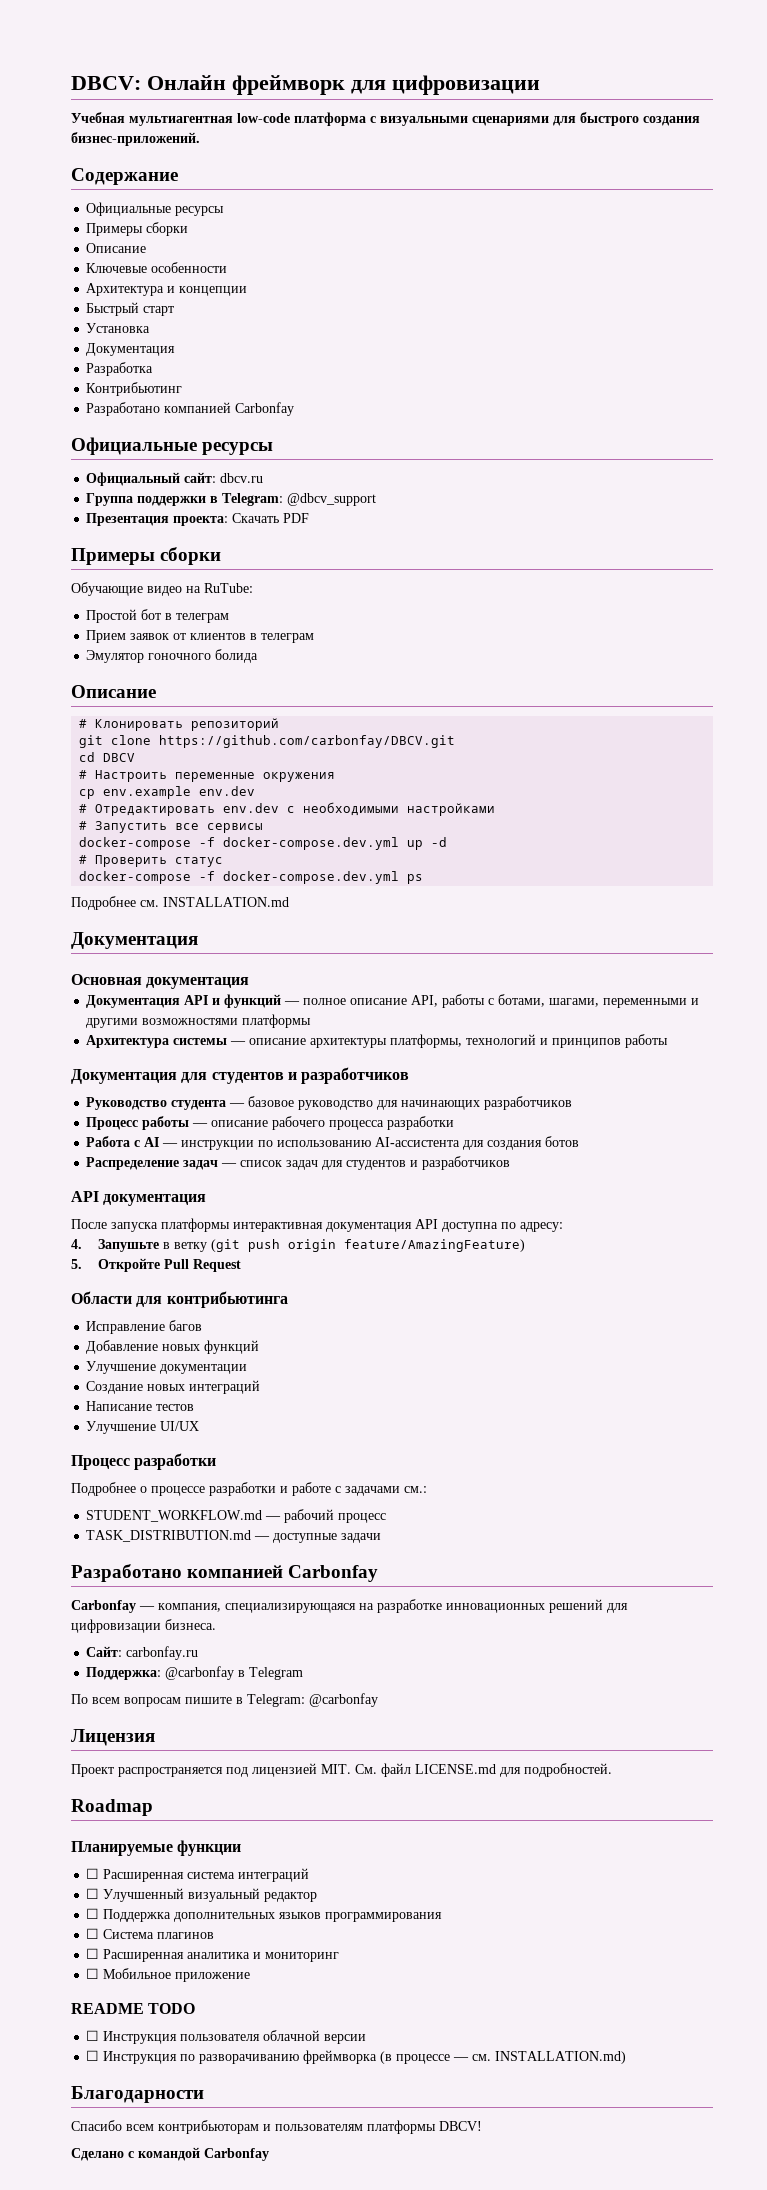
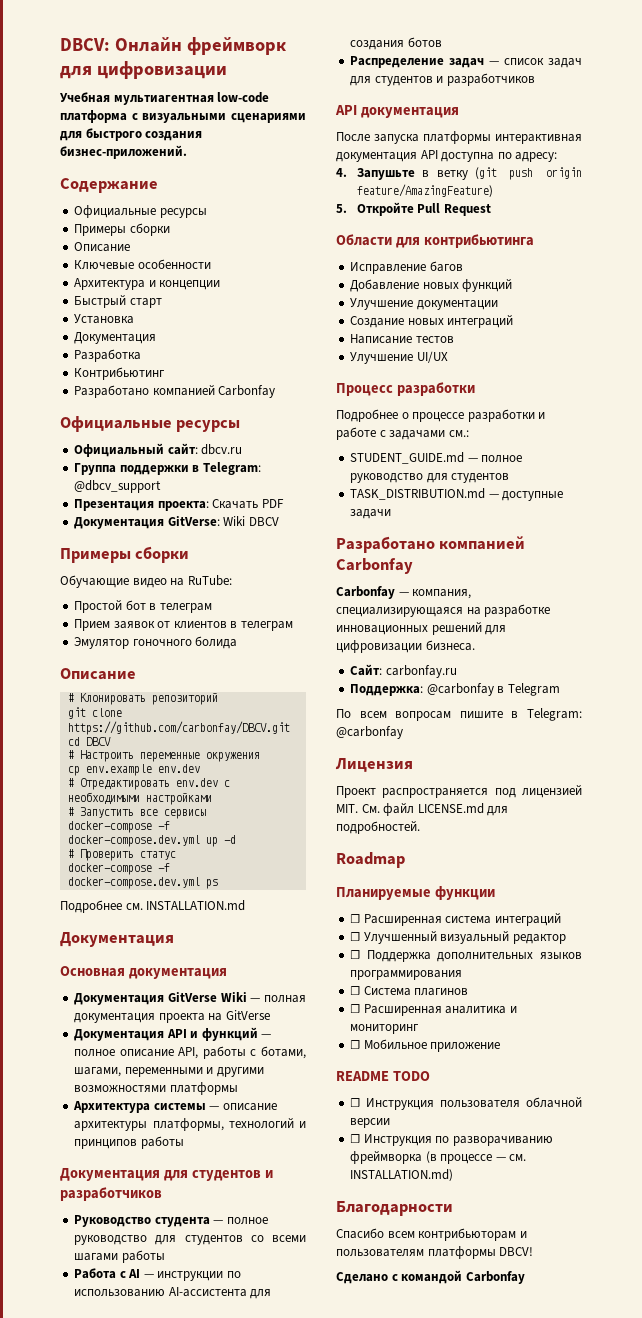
+ Документация GitVerse: Wiki DBCV
+ Документация GitVerse Wiki — полная документация проекта на GitVerse
- Руководство студента — базовое руководство для начинающих разработчиков
- Процесс работы — описание рабочего процесса разработки
+ Руководство студента — полное руководство для студентов со всеми шагами работы
- STUDENT_WORKFLOW.md — рабочий процесс
+ STUDENT_GUIDE.md — полное руководство для студентов

